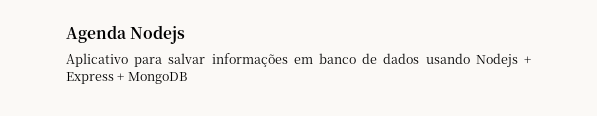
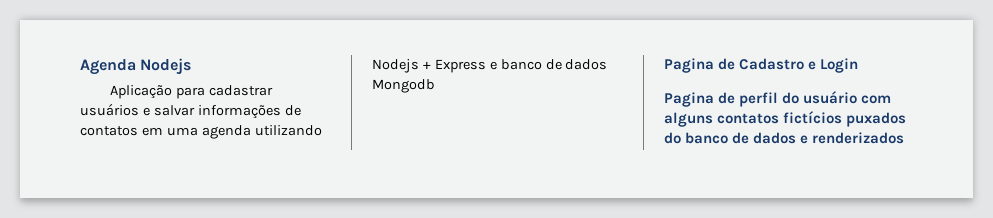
- Aplicativo para salvar informações em banco de dados usando Nodejs + Express + MongoDB
+ Aplicação para cadastrar usuários e salvar informações de contatos em uma agenda utilizando Nodejs + Express e banco de dados Mongodb
+ Pagina de Cadastro e Login
+ Pagina de perfil do usuário com alguns contatos fictícios puxados do banco de dados e renderizados

